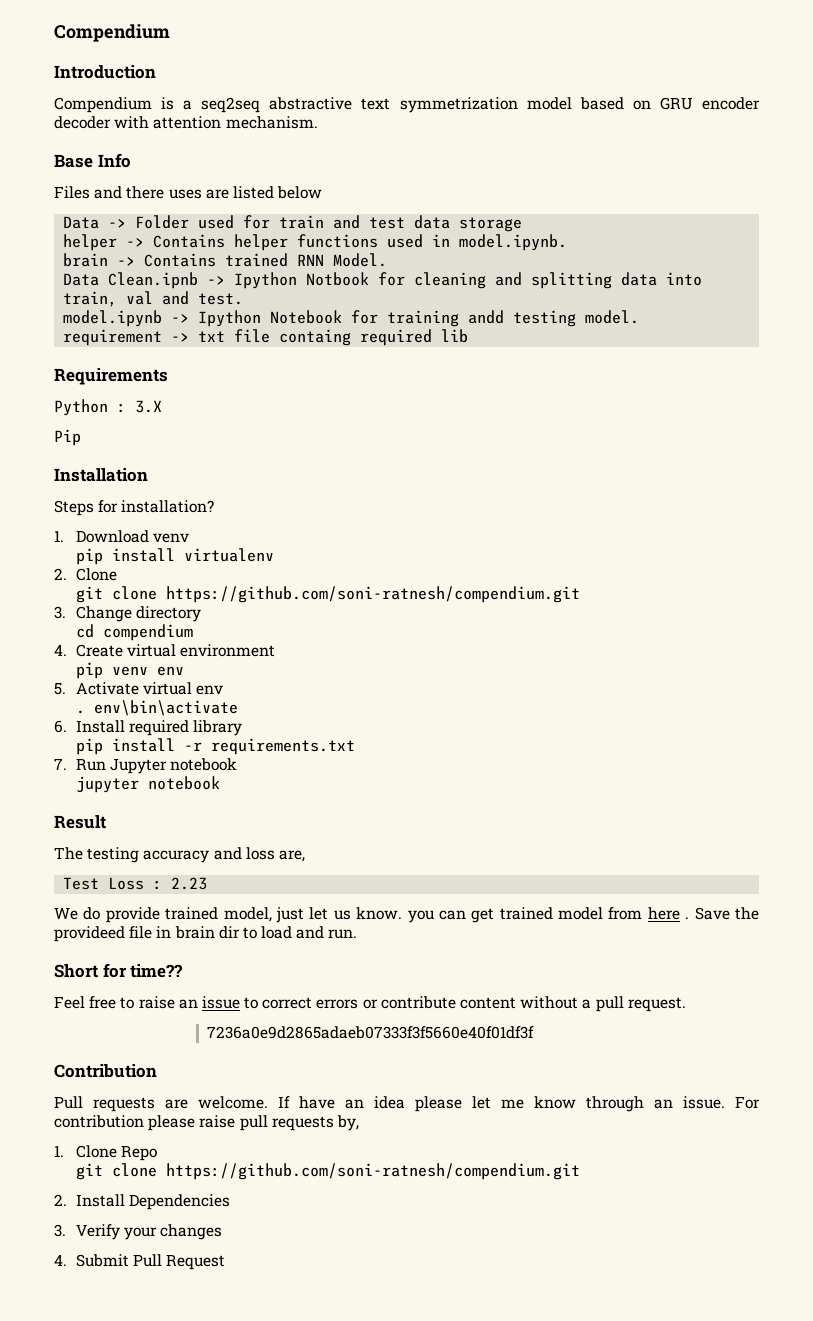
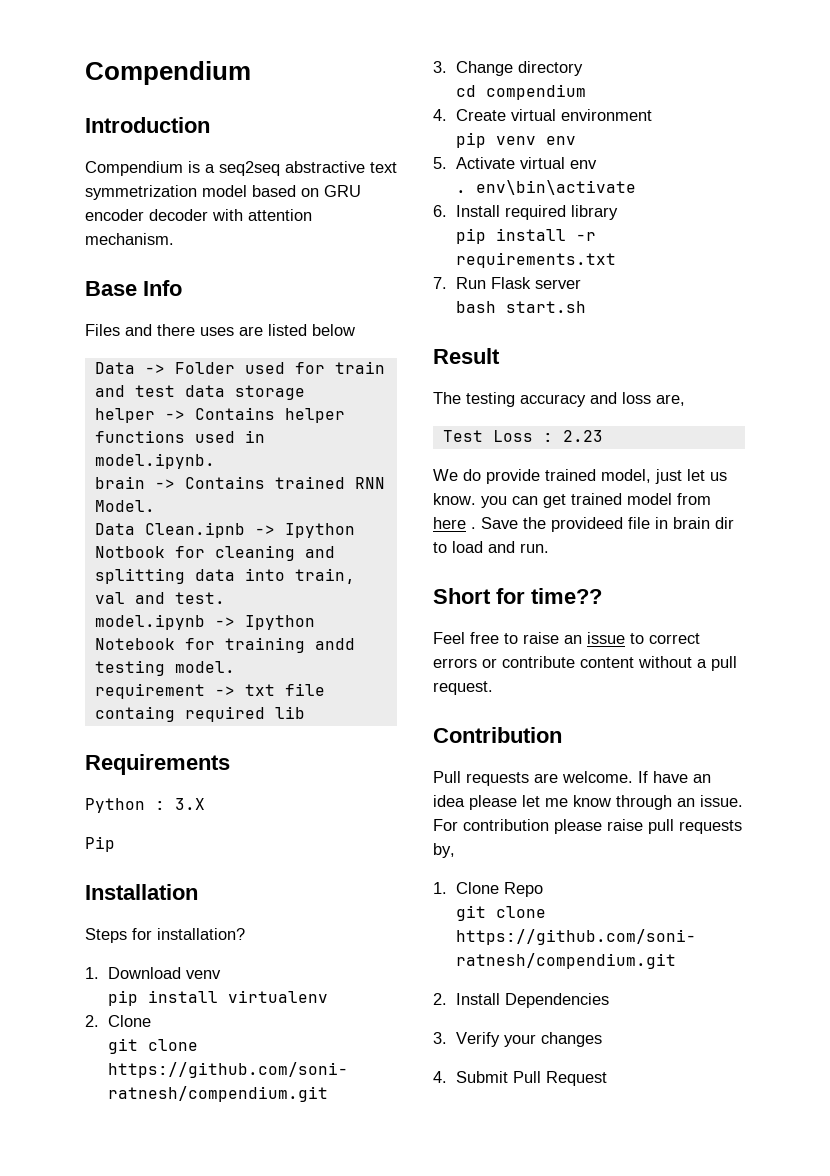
- 7. Run Jupyter notebook
- jupyter notebook
+ 7. Run Flask server
+ bash start.sh
- 7236a0e9d2865adaeb07333f3f5660e40f01df3f

